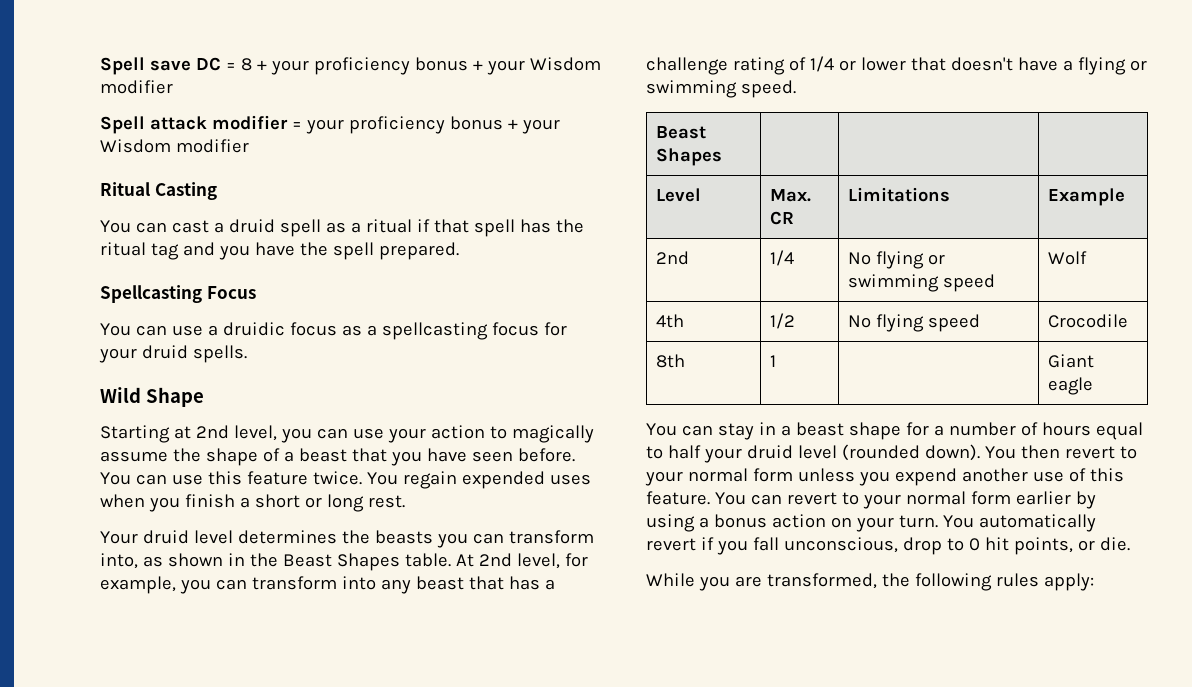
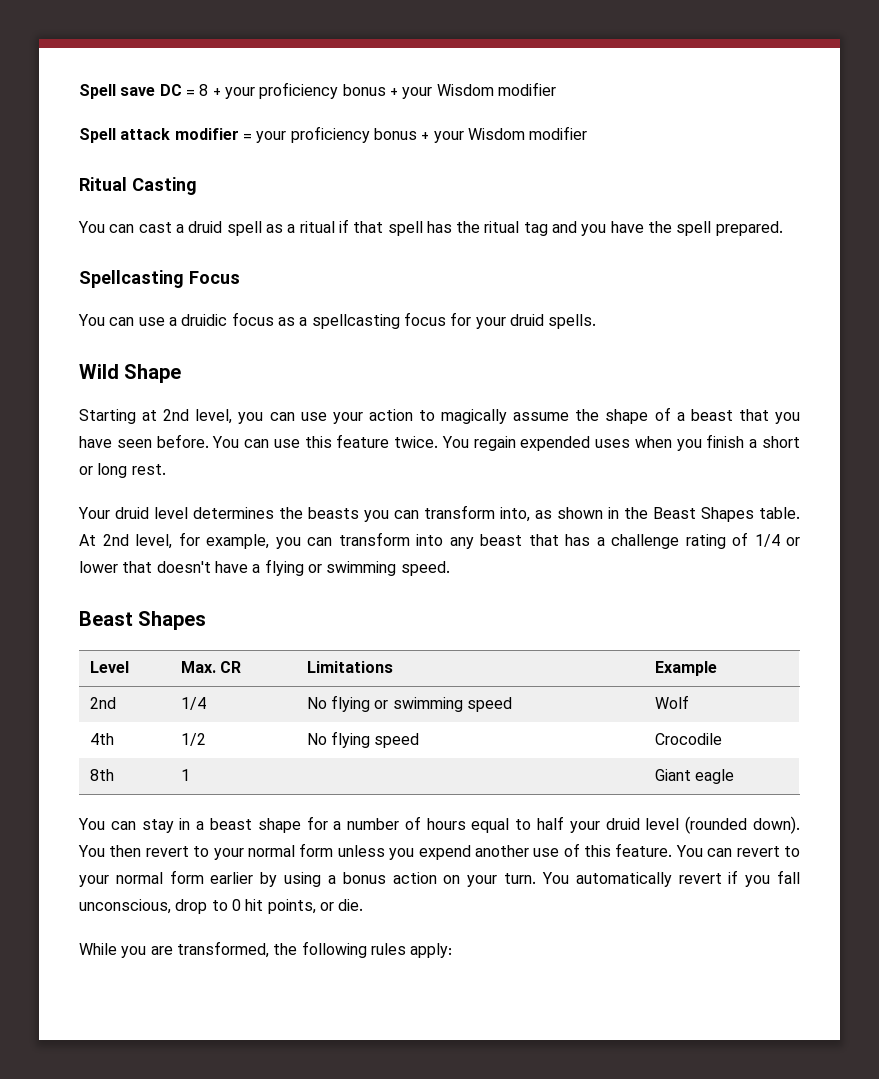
  At 2nd level, for example, you can transform into any beast that has a challenge rating of 1/4 or lower that doesn't have a flying or swimming speed.
- Beast Shapes | | |
+ Beast Shapes

